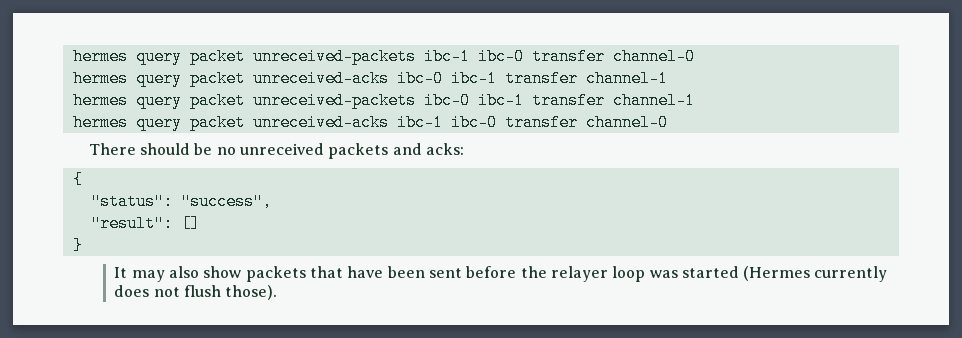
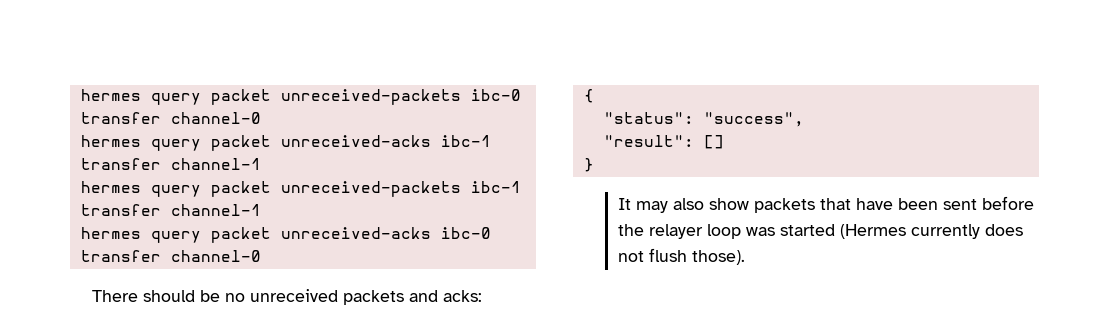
- hermes query packet unreceived-packets ibc-1 ibc-0 transfer channel-0
+ hermes query packet unreceived-packets ibc-0 transfer channel-0
- hermes query packet unreceived-acks ibc-0 ibc-1 transfer channel-1
+ hermes query packet unreceived-acks ibc-1 transfer channel-1
- hermes query packet unreceived-packets ibc-0 ibc-1 transfer channel-1
+ hermes query packet unreceived-packets ibc-1 transfer channel-1
- hermes query packet unreceived-acks ibc-1 ibc-0 transfer channel-0
+ hermes query packet unreceived-acks ibc-0 transfer channel-0

